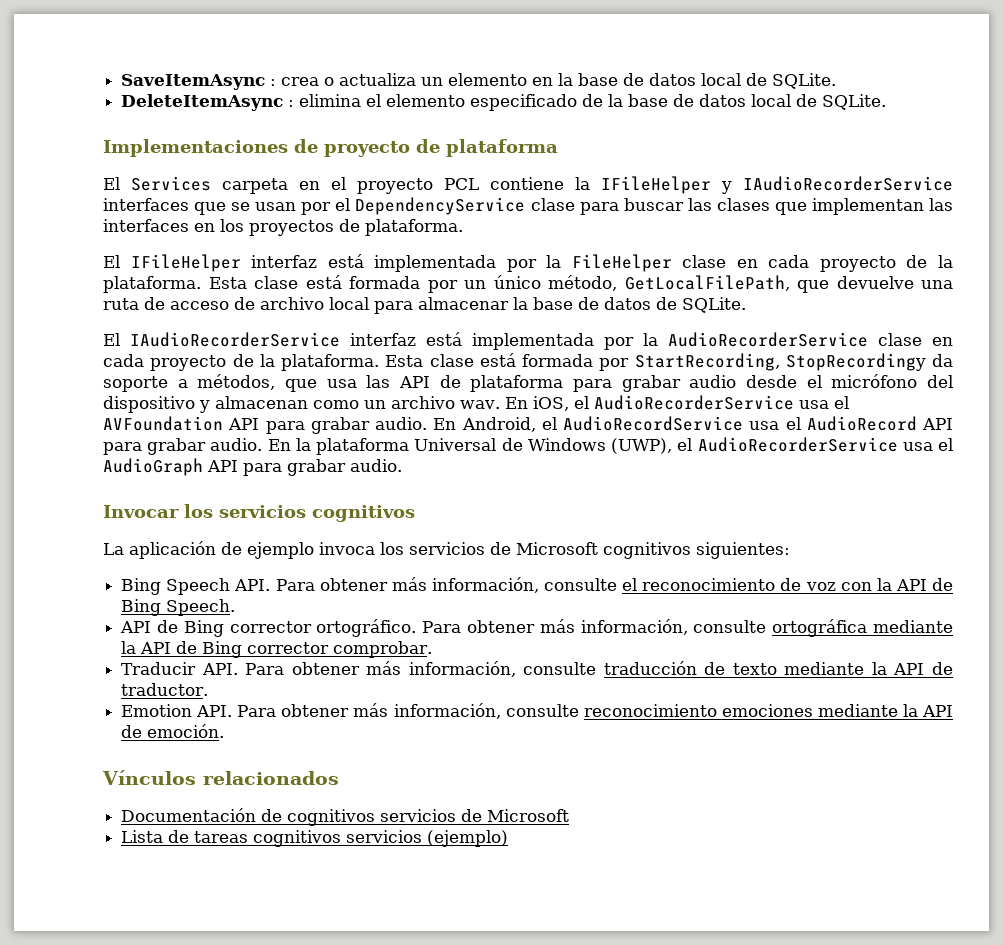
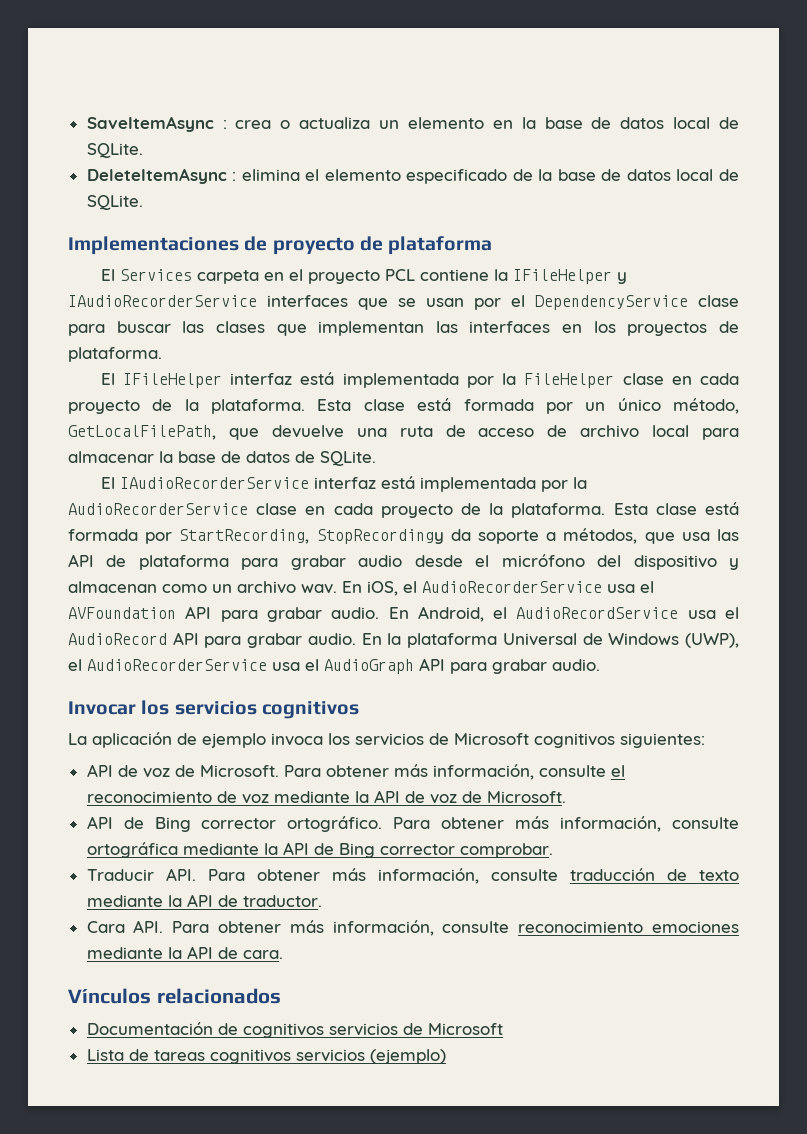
- Bing Speech API. Para obtener más información, consulte el reconocimiento de voz con la API de Bing Speech.
+ API de voz de Microsoft. Para obtener más información, consulte el reconocimiento de voz mediante la API de voz de Microsoft.
- Emotion API. Para obtener más información, consulte reconocimiento emociones mediante la API de emoción.
+ Cara API. Para obtener más información, consulte reconocimiento emociones mediante la API de cara.

